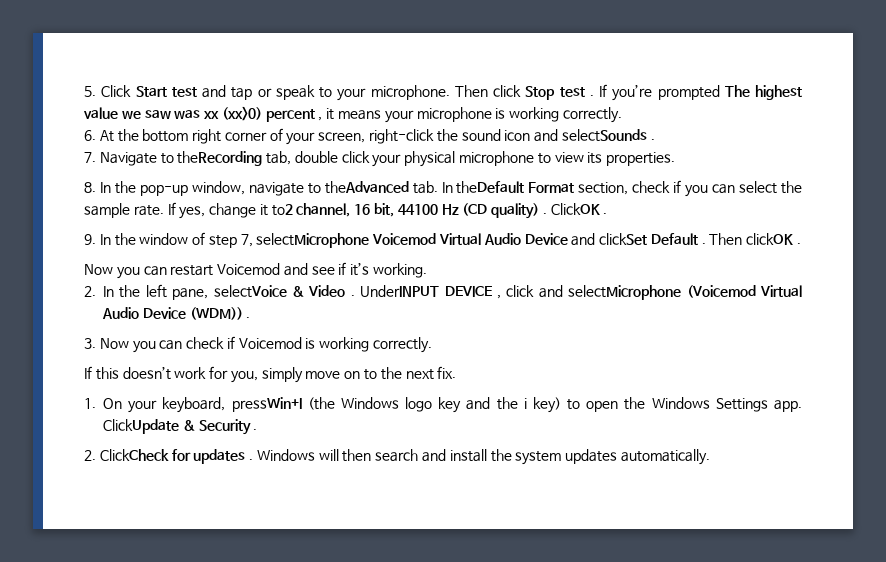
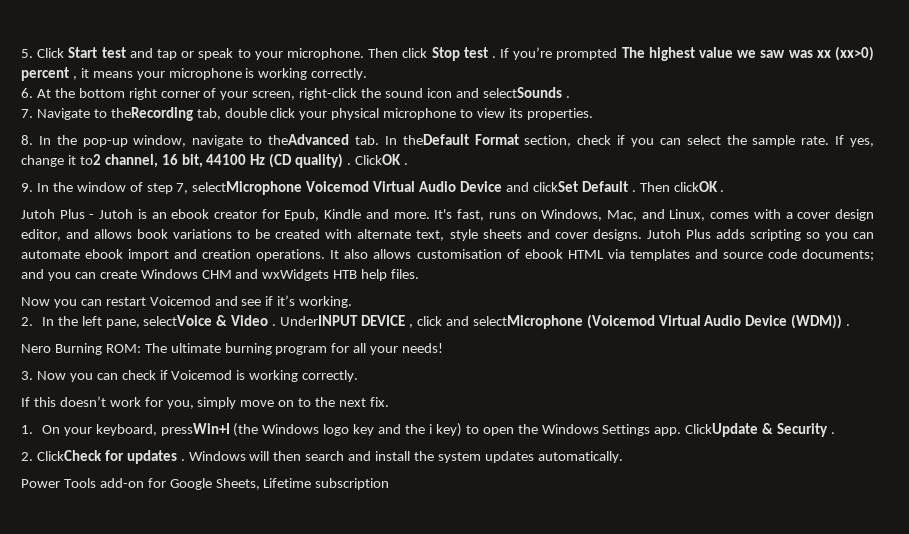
+ Jutoh Plus - Jutoh is an ebook creator for Epub, Kindle and more. It's fast, runs on Windows, Mac, and Linux, comes with a cover design editor, and allows book variations to be created with alternate text, style sheets and cover designs. Jutoh Plus adds scripting so you can automate ebook import and creation operations. It also allows customisation of ebook HTML via templates and source code documents; and you can create Windows CHM and wxWidgets HTB help files.
+ Nero Burning ROM: The ultimate burning program for all your needs!
+ Power Tools add-on for Google Sheets, Lifetime subscription

